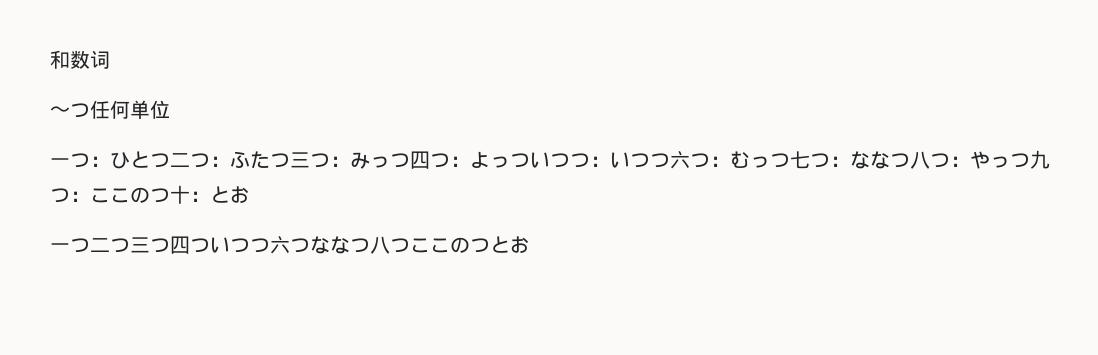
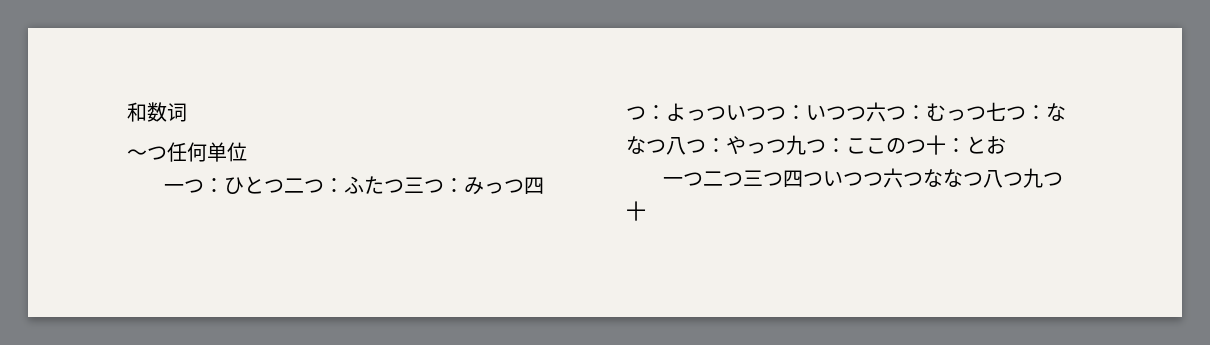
- 一つ二つ三つ四ついつつ六つななつ八つここのつとお
+ 一つ二つ三つ四ついつつ六つななつ八つ九つ十

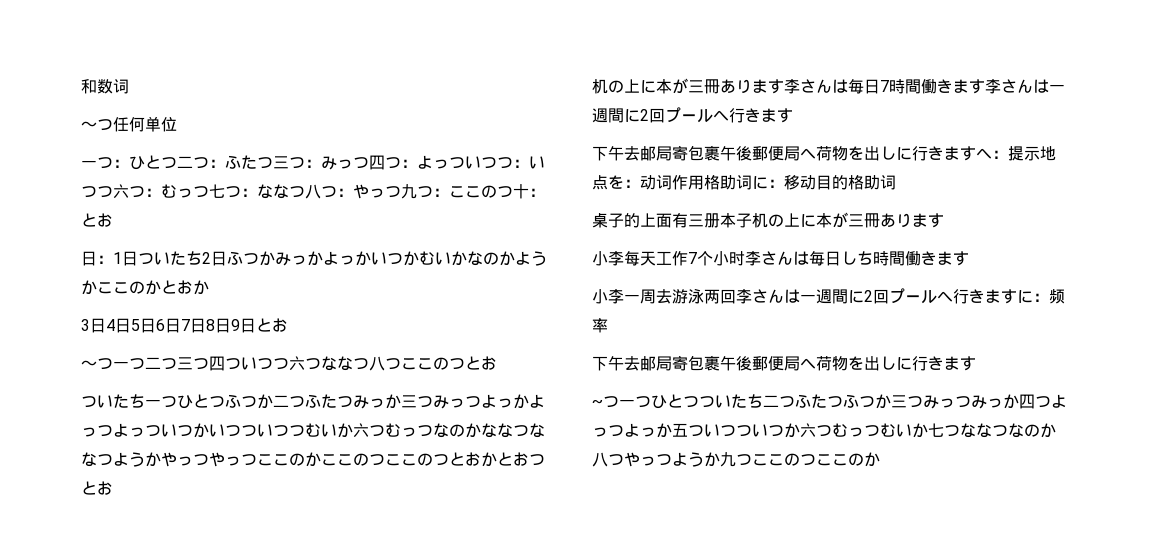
- 一つ二つ三つ四ついつつ六つななつ八つ九つ十
+ 日：1日ついたち2日ふつかみっかよっかいつかむいかなのかようかここのかとおか
+ 3日4日5日6日7日8日9日とお
+ 〜つ一つ二つ三つ四ついつつ六つななつ八つここのつとお
+ ついたち一つひとつふつか二つふたつみっか三つみっつよっかよっつよっついつかいつついつつむいか六つむっつなのかななつななつようかやっつやっつここのかここのつここのつとおかとおつとお
+ 机の上に本が三冊あります李さんは毎日7時間働きます李さんは一週間に2回プールへ行きます
+ 下午去邮局寄包裹午後郵便局へ荷物を出しに行きますへ：提示地点を：动词作用格助词に：移动目的格助词
+ 桌子的上面有三册本子机の上に本が三冊あります
+ 小李每天工作7个小时李さんは毎日しち時間働きます
+ 小李一周去游泳两回李さんは一週間に2回プールへ行きますに：频率
+ 下午去邮局寄包裹午後郵便局へ荷物を出しに行きます
+ ~つ一つひとつついたち二つふたつふつか三つみっつみっか四つよっつよっか五ついつついつか六つむっつむいか七つななつなのか八つやっつようか九つここのつここのか

